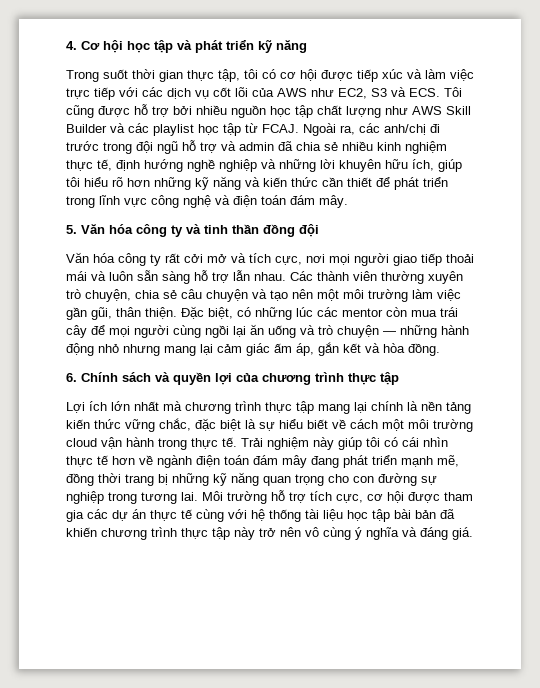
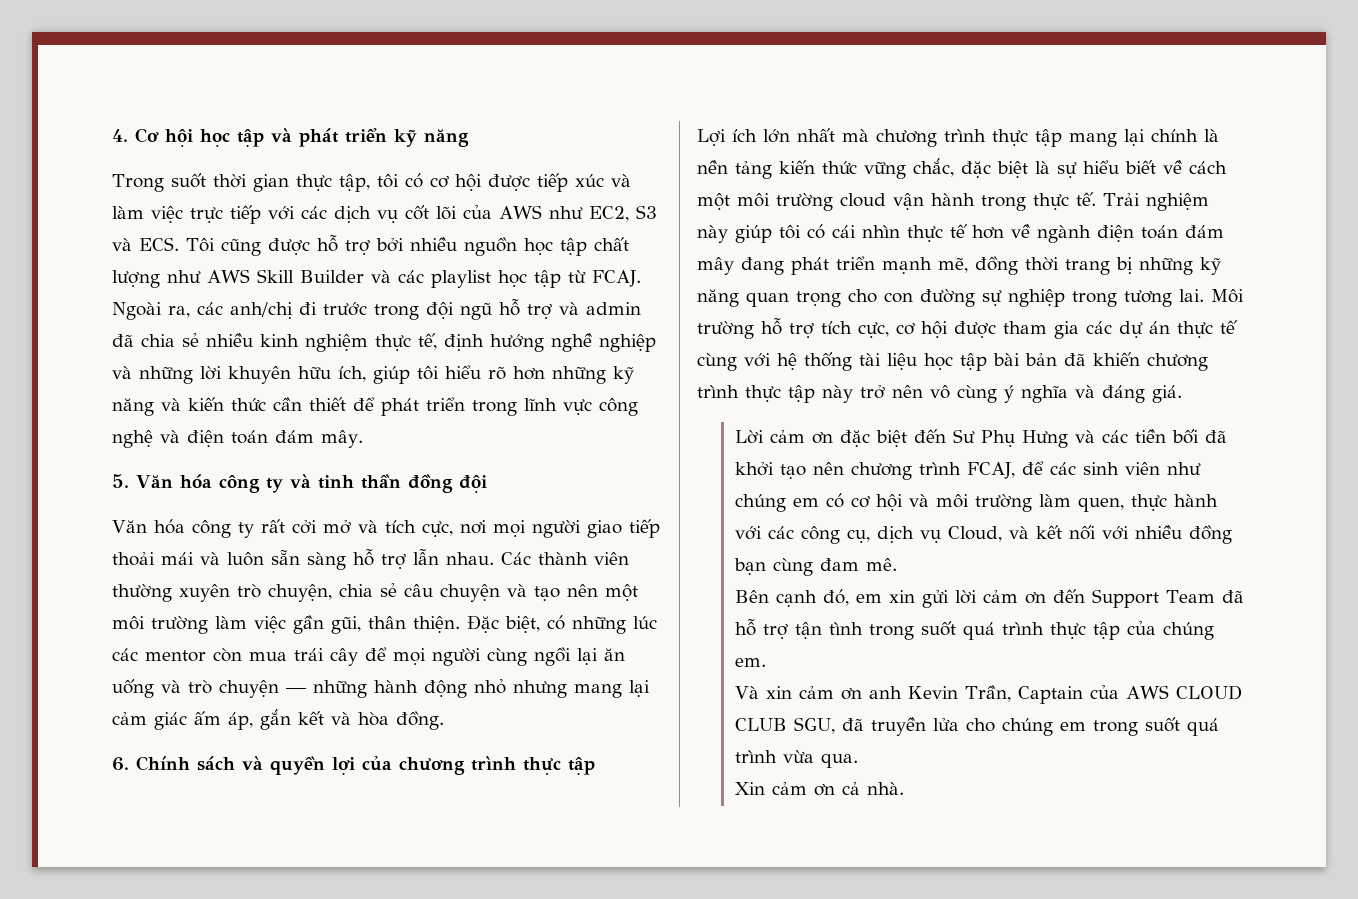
+ Lời cảm ơn đặc biệt đến Sư Phụ Hưng và các tiền bối đã khởi tạo nên chương trình FCAJ, để các sinh viên như chúng em có cơ hội và môi trường làm quen, thực hành với các công cụ, dịch vụ Cloud, và kết nối với nhiều đồng bạn cùng đam mê.
+ Bên cạnh đó, em xin gửi lời cảm ơn đến Support Team đã hỗ trợ tận tình trong suốt quá trình thực tập của chúng em.
+ Và xin cảm ơn anh Kevin Trần, Captain của AWS CLOUD CLUB SGU, đã truyền lửa cho chúng em trong suốt quá trình vừa qua.
+ Xin cảm ơn cả nhà.

